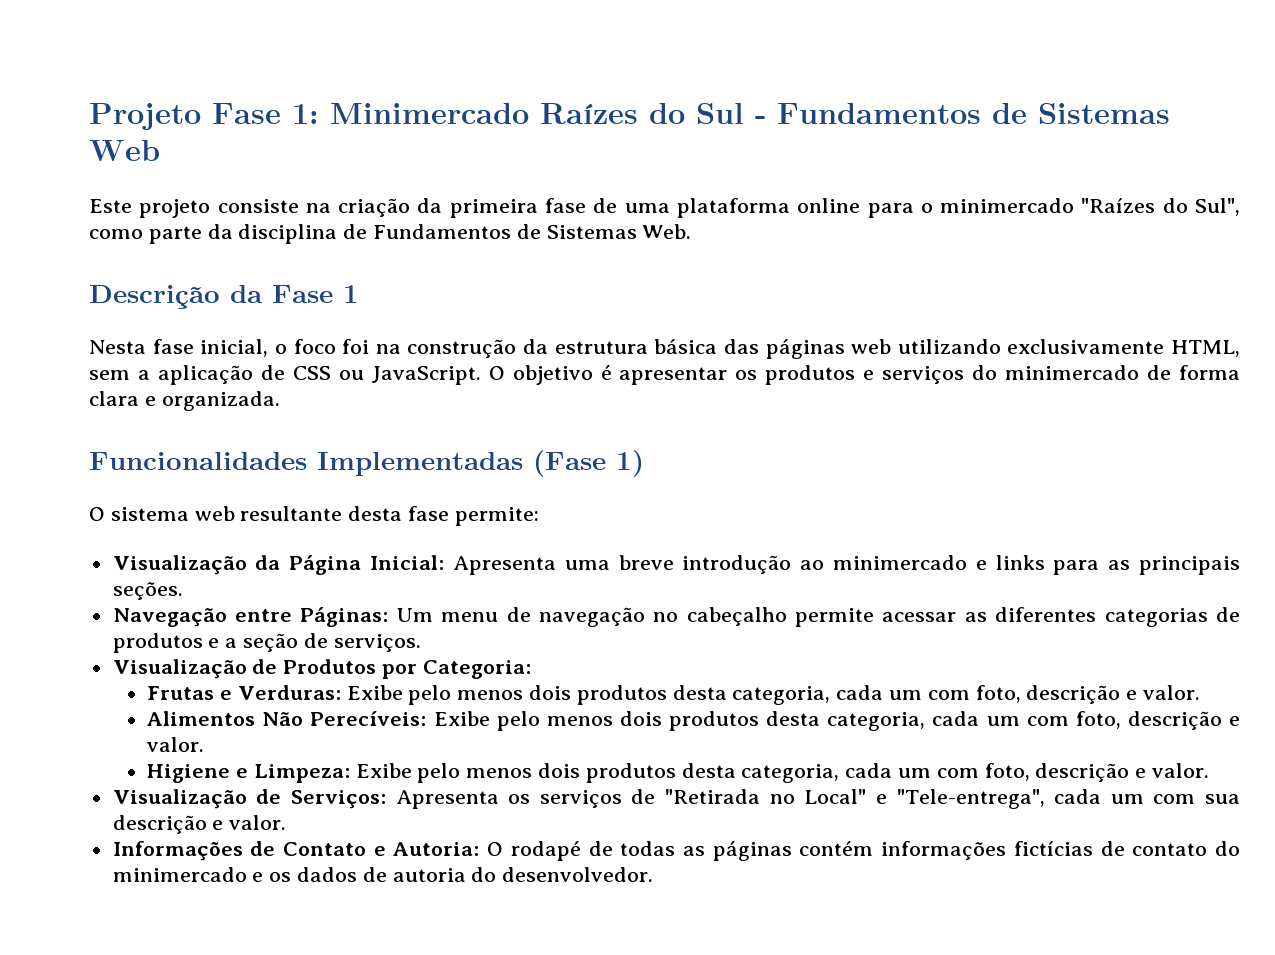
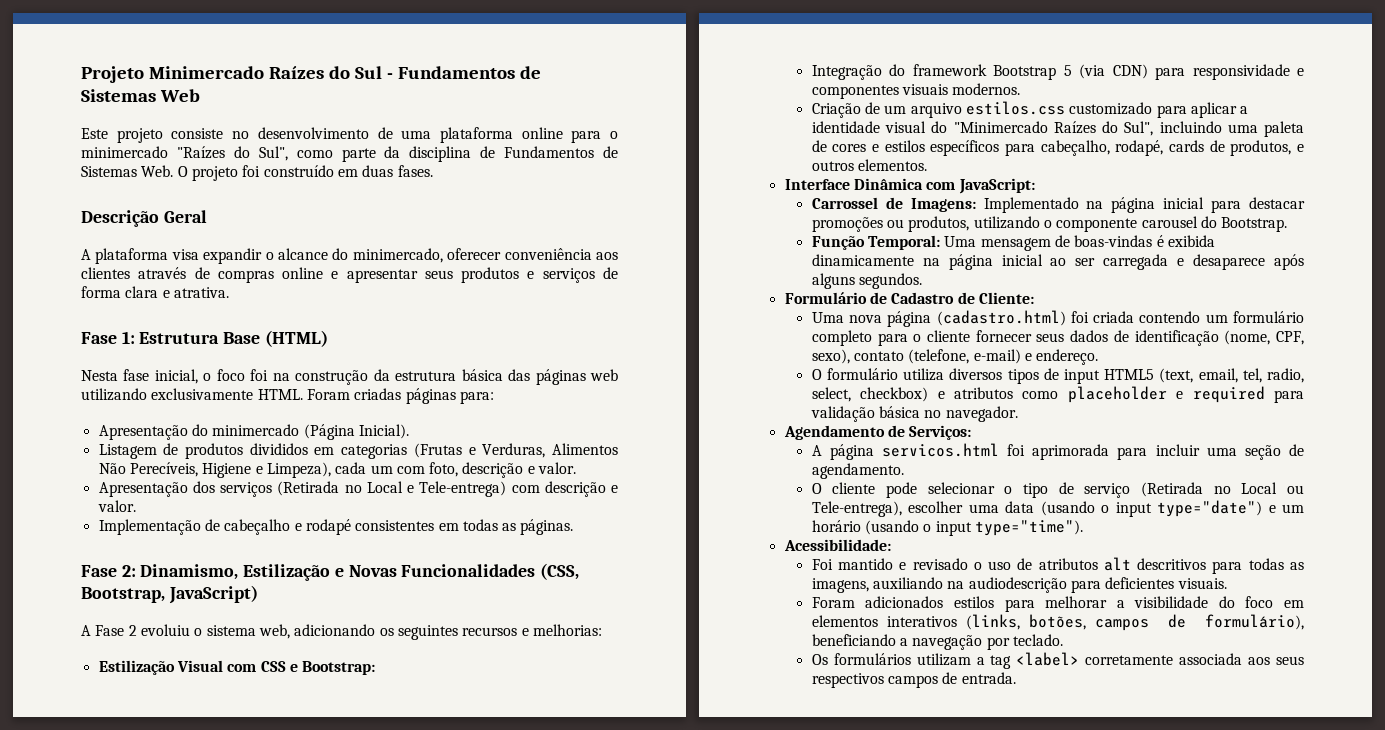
- Projeto Fase 1: Minimercado Raízes do Sul - Fundamentos de Sistemas Web
+ Projeto Minimercado Raízes do Sul - Fundamentos de Sistemas Web
- Este projeto consiste na criação da primeira fase de uma plataforma online para o minimercado "Raízes do Sul", como parte da disciplina de Fundamentos de Sistemas Web.
- Descrição da Fase 1
+ Este projeto consiste no desenvolvimento de uma plataforma online para o minimercado "Raízes do Sul", como parte da disciplina de Fundamentos de Sistemas Web. O projeto foi construído em duas fases.
+ Descrição Geral
+ A plataforma visa expandir o alcance do minimercado, oferecer conveniência aos clientes através de compras online e apresentar seus produtos e serviços de forma clara e atrativa.
+ Fase 1: Estrutura Base (HTML)
- Nesta fase inicial, o foco foi na construção da estrutura básica das páginas web utilizando exclusivamente HTML, sem a aplicação de CSS ou JavaScript. O objetivo é apresentar os produtos e serviços do minimercado de forma clara e organizada.
- Funcionalidades Implementadas (Fase 1)
- O sistema web resultante desta fase permite:
- Visualização da Página Inicial: Apresenta uma breve introdução ao minimercado e links para as principais seções.
- Navegação entre Páginas: Um menu de navegação no cabeçalho permite acessar as diferentes categorias de produtos e a seção de serviços.
- Visualização de Produtos por Categoria:
- Frutas e Verduras: Exibe pelo menos dois produtos desta categoria, cada um com foto, descrição e valor.
- Alimentos Não Perecíveis: Exibe pelo menos dois produtos desta categoria, cada um com foto, descrição e valor.
- Higiene e Limpeza: Exibe pelo menos dois produtos desta categoria, cada um com foto, descrição e valor.
- Visualização de Serviços: Apresenta os serviços de "Retirada no Local" e "Tele-entrega", cada um com sua descrição e valor.
- Informações de Contato e Autoria: O rodapé de todas as páginas contém informações fictícias de contato do minimercado e os dados de autoria do desenvolvedor.
+ Nesta fase inicial, o foco foi na construção da estrutura básica das páginas web utilizando exclusivamente HTML. Foram criadas páginas para:
+ Apresentação do minimercado (Página Inicial).
+ Listagem de produtos divididos em categorias (Frutas e Verduras, Alimentos Não Perecíveis, Higiene e Limpeza), cada um com foto, descrição e valor.
+ Apresentação dos serviços (Retirada no Local e Tele-entrega) com descrição e valor.
+ Implementação de cabeçalho e rodapé consistentes em todas as páginas.
+ Fase 2: Dinamismo, Estilização e Novas Funcionalidades (CSS, Bootstrap, JavaScript)
+ A Fase 2 evoluiu o sistema web, adicionando os seguintes recursos e melhorias:
+ Estilização Visual com CSS e Bootstrap:
+ Integração do framework Bootstrap 5 (via CDN) para responsividade e componentes visuais modernos.
+ Criação de um arquivo estilos.css customizado para aplicar a identidade visual do "Minimercado Raízes do Sul", incluindo uma paleta de cores e estilos específicos para cabeçalho, rodapé, cards de produtos, e outros elementos.
+ Interface Dinâmica com JavaScript:
+ Carrossel de Imagens: Implementado na página inicial para destacar promoções ou produtos, utilizando o componente carousel do Bootstrap.
+ Função Temporal: Uma mensagem de boas-vindas é exibida dinamicamente na página inicial ao ser carregada e desaparece após alguns segundos.
+ Formulário de Cadastro de Cliente:
+ Uma nova página (cadastro.html) foi criada contendo um formulário completo para o cliente fornecer seus dados de identificação (nome, CPF, sexo), contato (telefone, e-mail) e endereço.
+ O formulário utiliza diversos tipos de input HTML5 (text, email, tel, radio, select, checkbox) e atributos como placeholder e required para validação básica no navegador.
+ Agendamento de Serviços:
+ A página servicos.html foi aprimorada para incluir uma seção de agendamento.
+ O cliente pode selecionar o tipo de serviço (Retirada no Local ou Tele-entrega), escolher uma data (usando o input type="date") e um horário (usando o input type="time").
+ Acessibilidade:
+ Foi mantido e revisado o uso de atributos alt descritivos para todas as imagens, auxiliando na audiodescrição para deficientes visuais.
+ Foram adicionados estilos para melhorar a visibilidade do foco em elementos interativos (links, botões, campos de formulário), beneficiando a navegação por teclado.
+ Os formulários utilizam a tag <label> corretamente associada aos seus respectivos campos de entrada.

